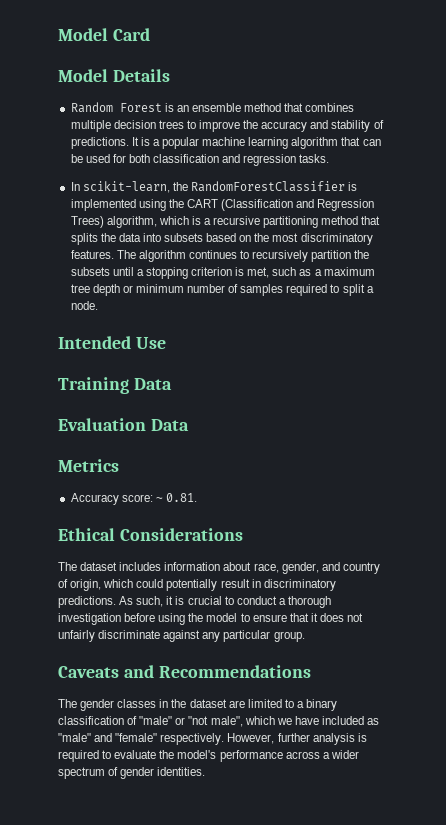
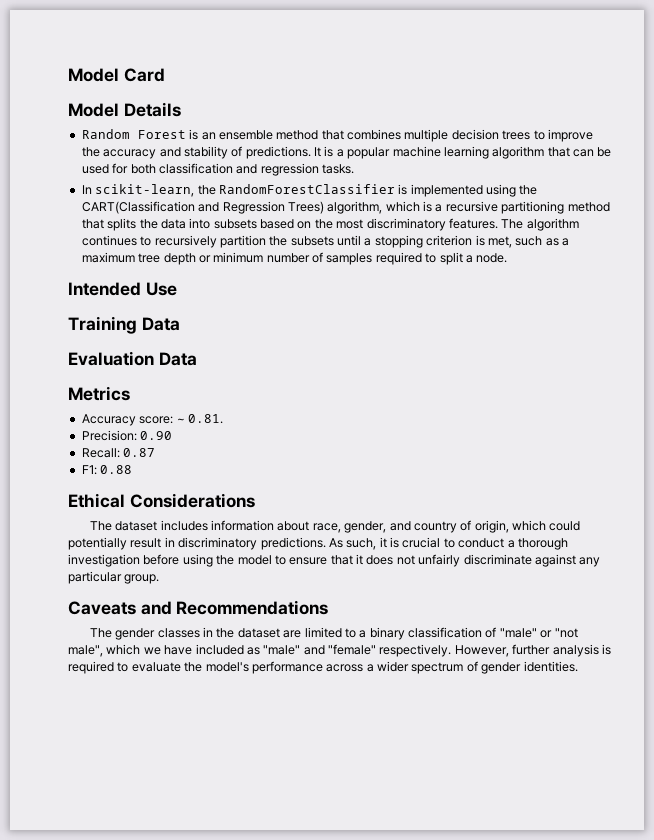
- In scikit-learn, the RandomForestClassifier is implemented using the CART (Classification and Regression Trees) algorithm, which is a recursive partitioning method that splits the data into subsets based on the most discriminatory features.
+ In scikit-learn, the RandomForestClassifier is implemented using the CART(Classification and Regression Trees) algorithm, which is a recursive partitioning method that splits the data into subsets based on the most discriminatory features.
+ Precision: 0.90
+ Recall: 0.87
+ F1: 0.88

